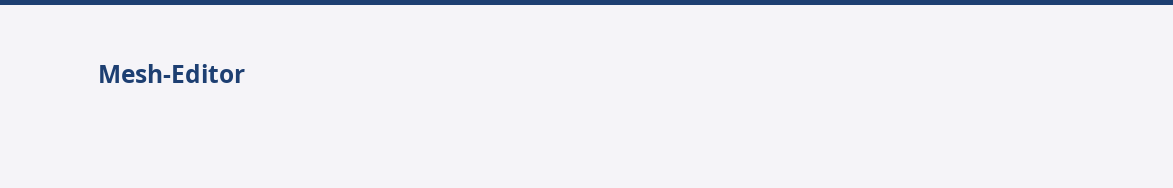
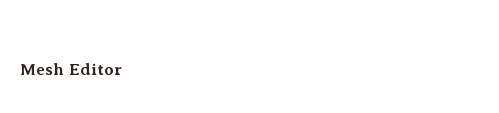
- Mesh-Editor
+ Mesh Editor

